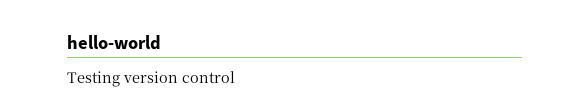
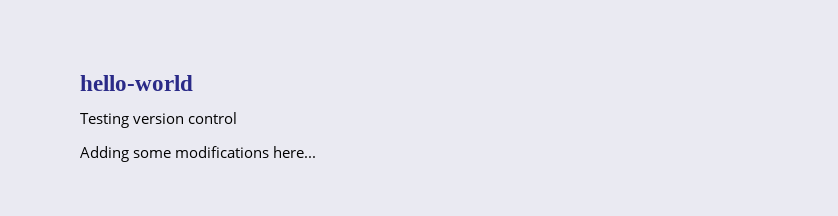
+ Adding some modifications here...

